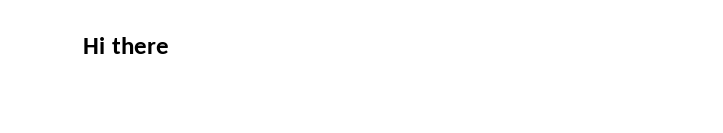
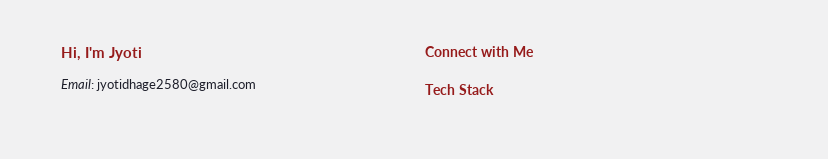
- Hi there
+ Hi, I'm Jyoti
+ Email: jyotidhage2580@gmail.com
+ Connect with Me
+ Tech Stack

